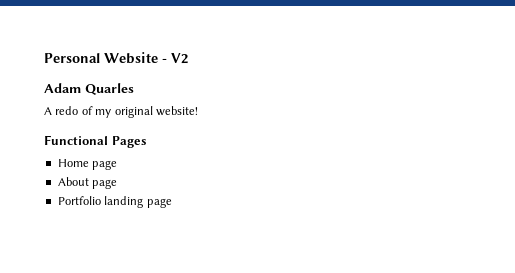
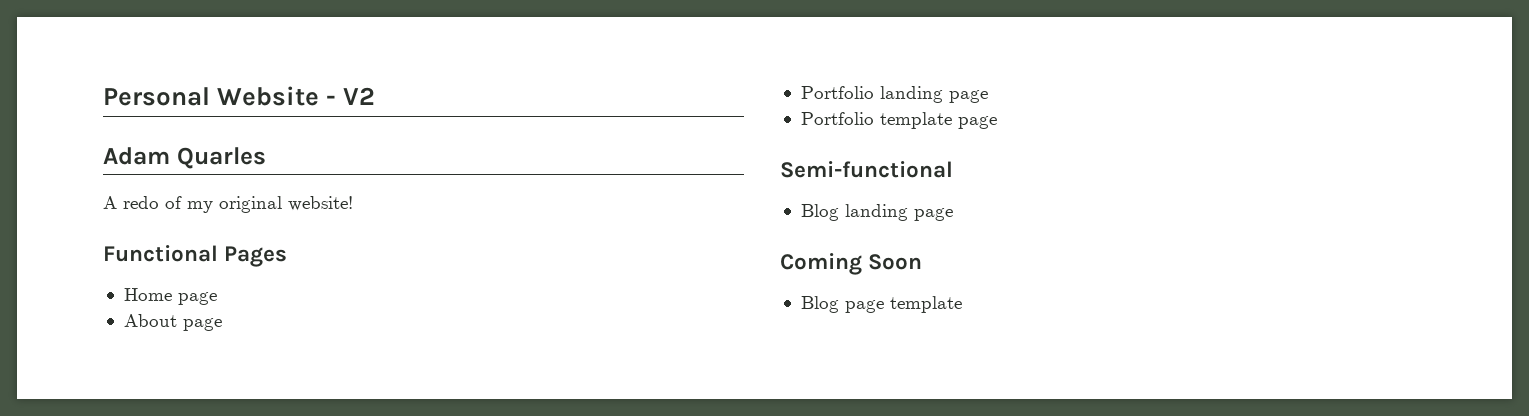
+ Portfolio template page
+ Semi-functional
+ Blog landing page
+ Coming Soon
+ Blog page template

